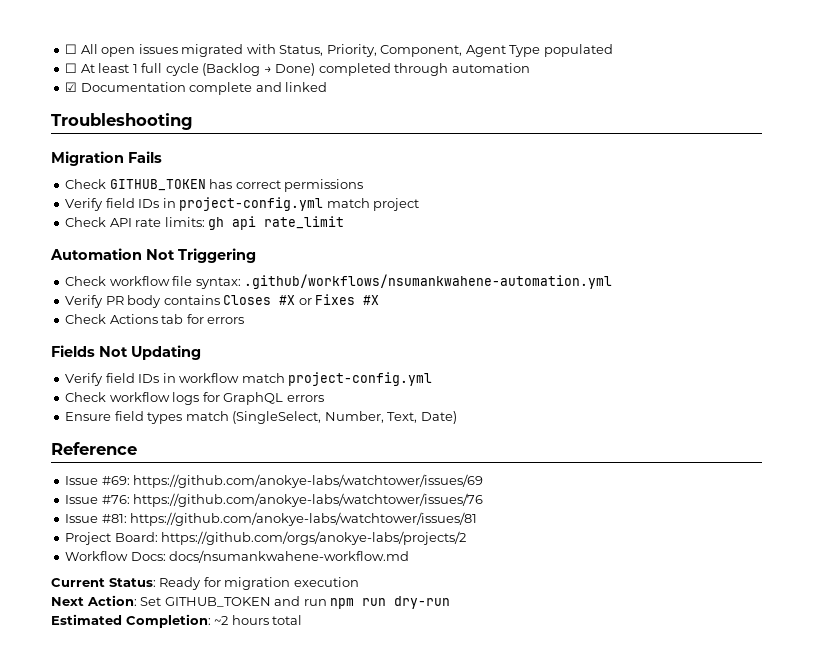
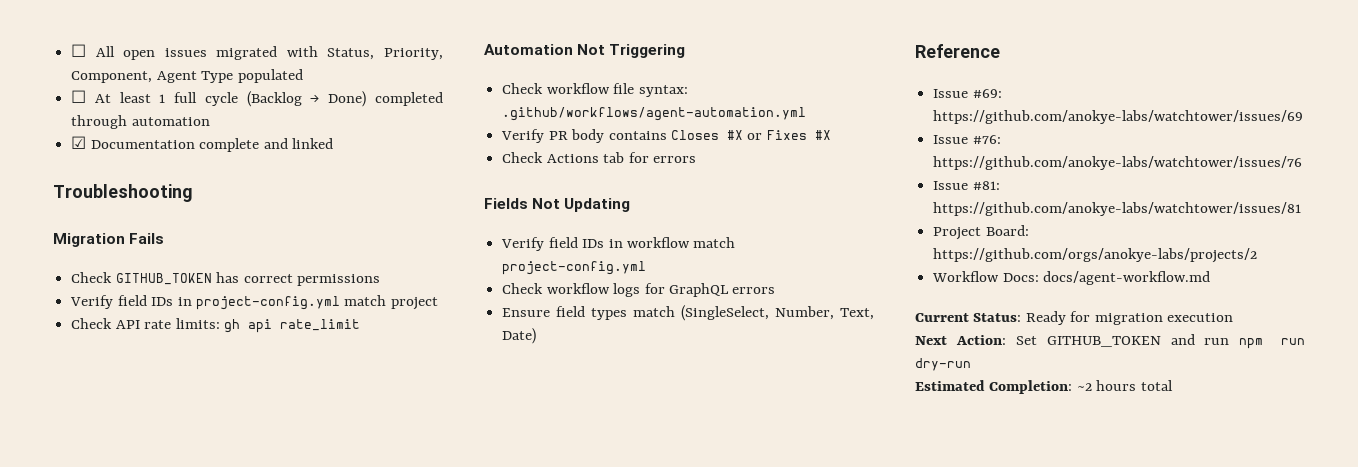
- Check workflow file syntax: .github/workflows/nsumankwahene-automation.yml
+ Check workflow file syntax: .github/workflows/agent-automation.yml
- Workflow Docs: docs/nsumankwahene-workflow.md
+ Workflow Docs: docs/agent-workflow.md

